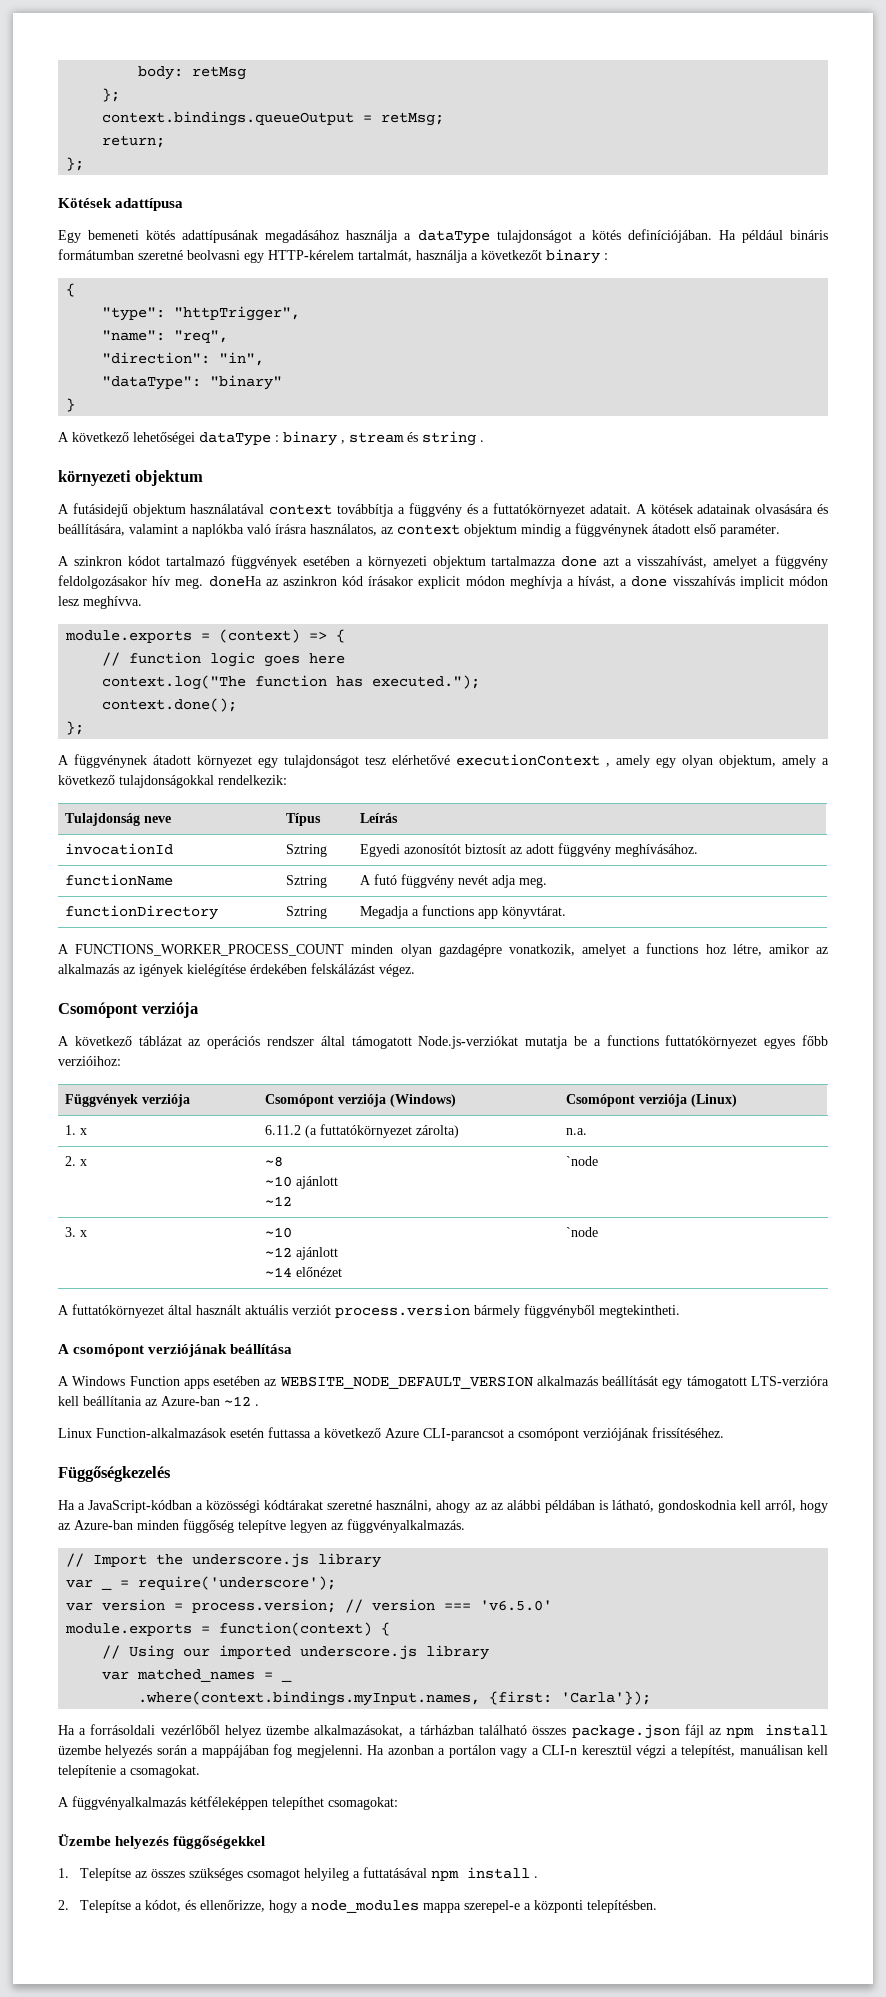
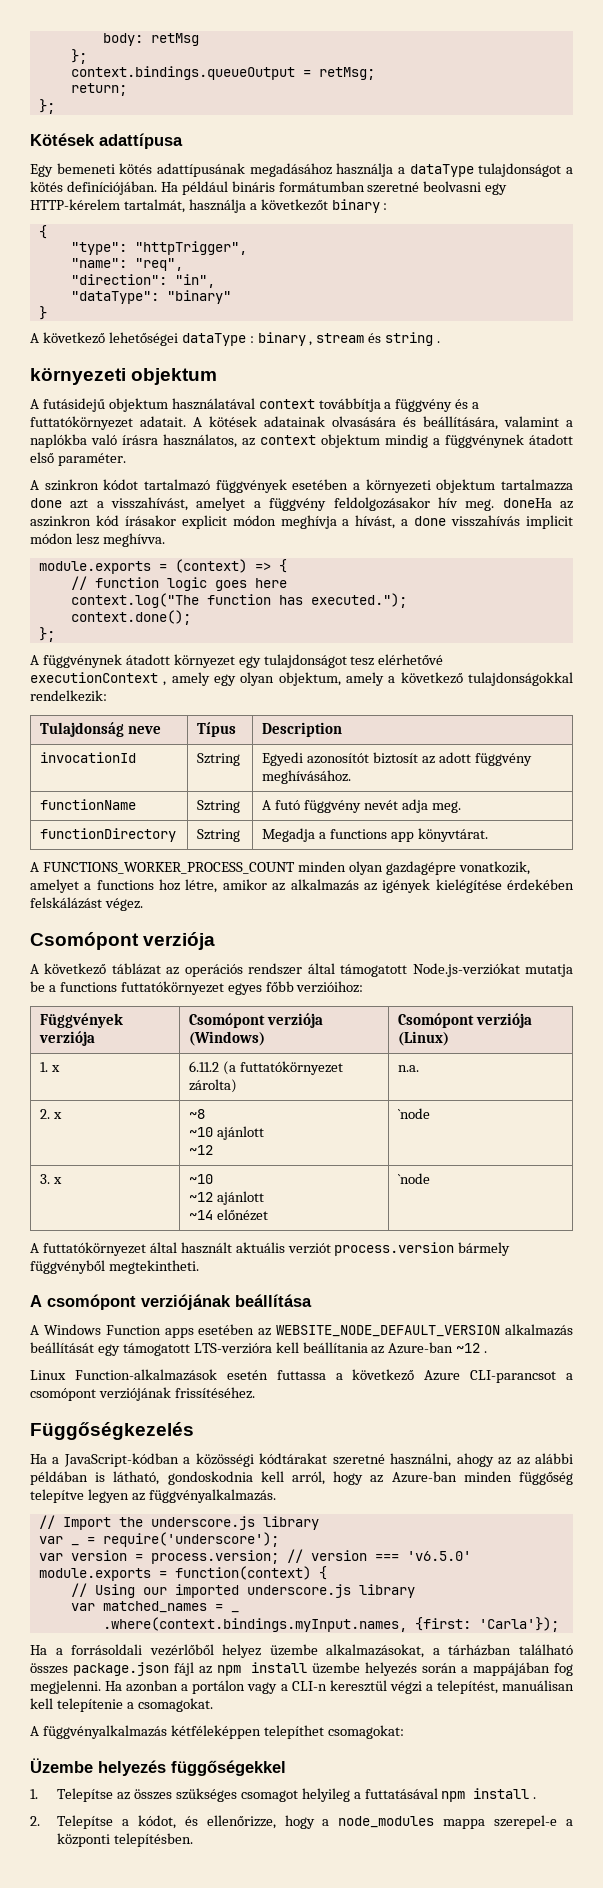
- Tulajdonság neve | Típus | Leírás
+ Tulajdonság neve | Típus | Description

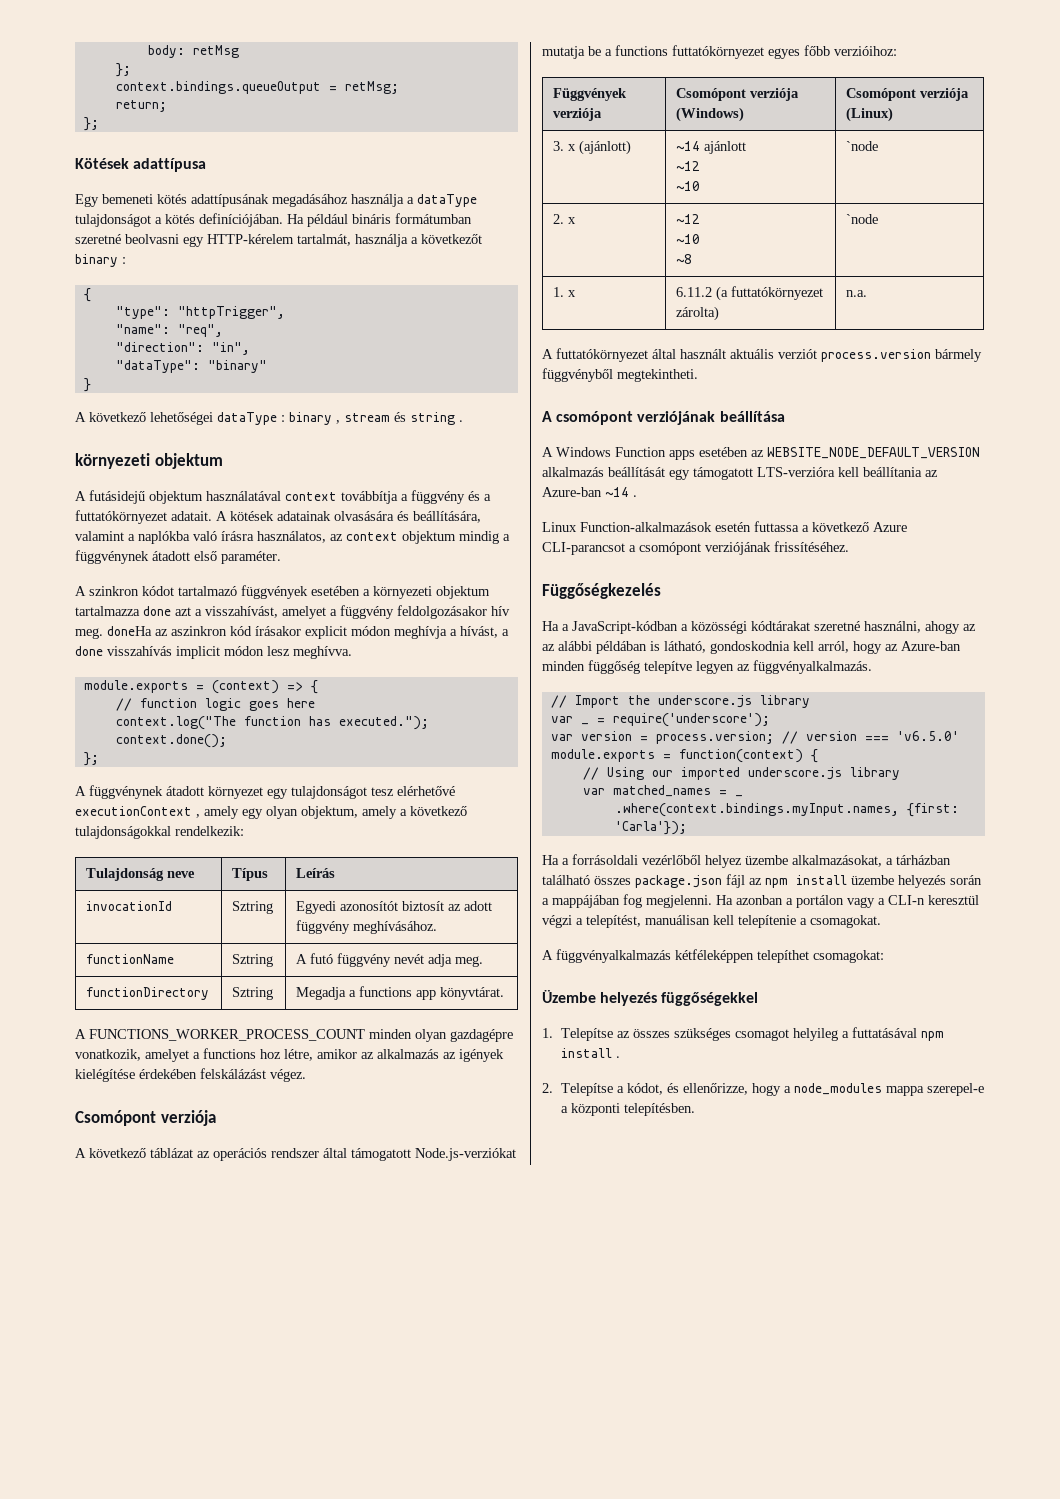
- Tulajdonság neve | Típus | Description
+ Tulajdonság neve | Típus | Leírás
+ 3. x (ajánlott) | ~14 ajánlott
+ ~12
+ ~10 | `node
+ 2. x | ~12
+ ~10
+ ~8 | `node
- 2. x | ~8
- ~10 ajánlott
- ~12 | `node
- 3. x | ~10
- ~12 ajánlott
- ~14 előnézet | `node
- A Windows Function apps esetében az WEBSITE_NODE_DEFAULT_VERSION alkalmazás beállítását egy támogatott LTS-verzióra kell beállítania az Azure-ban ~12 .
+ A Windows Function apps esetében az WEBSITE_NODE_DEFAULT_VERSION alkalmazás beállítását egy támogatott LTS-verzióra kell beállítania az Azure-ban ~14 .

